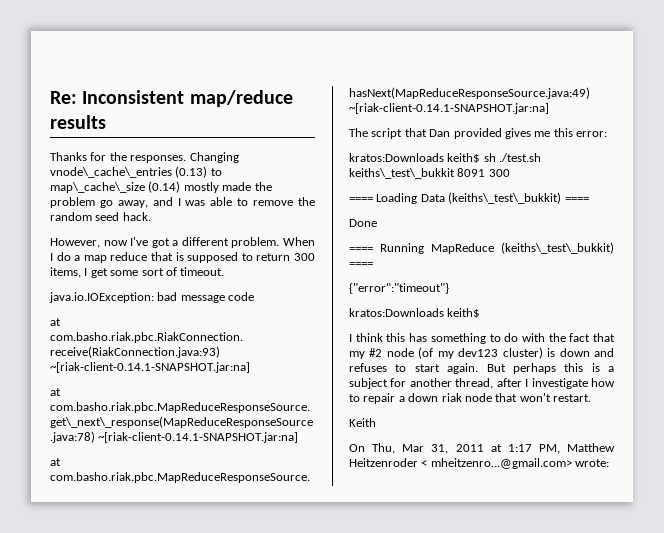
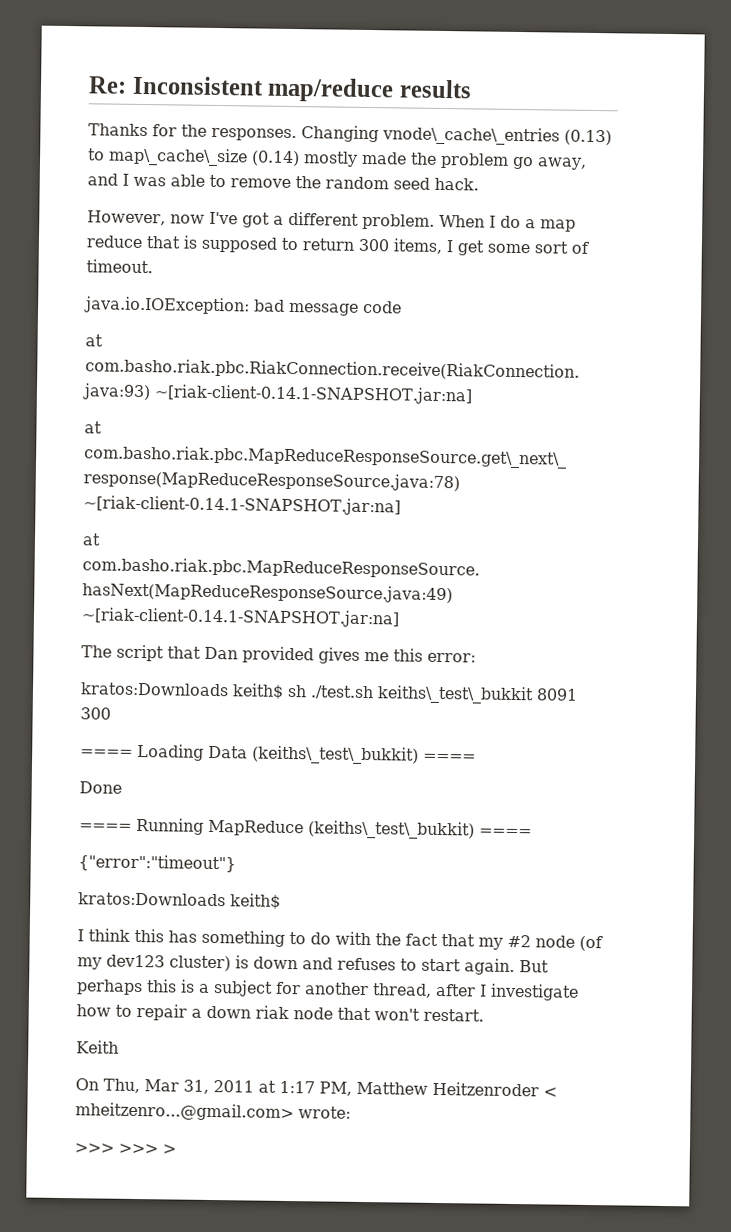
+ >>> >>> >

